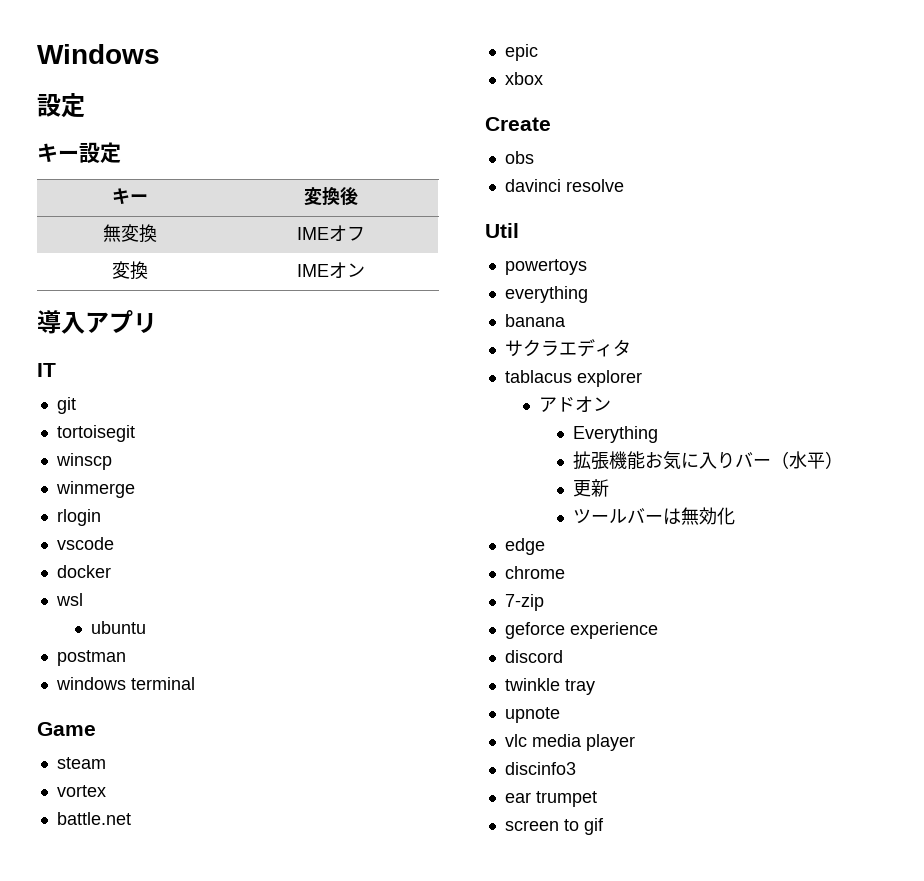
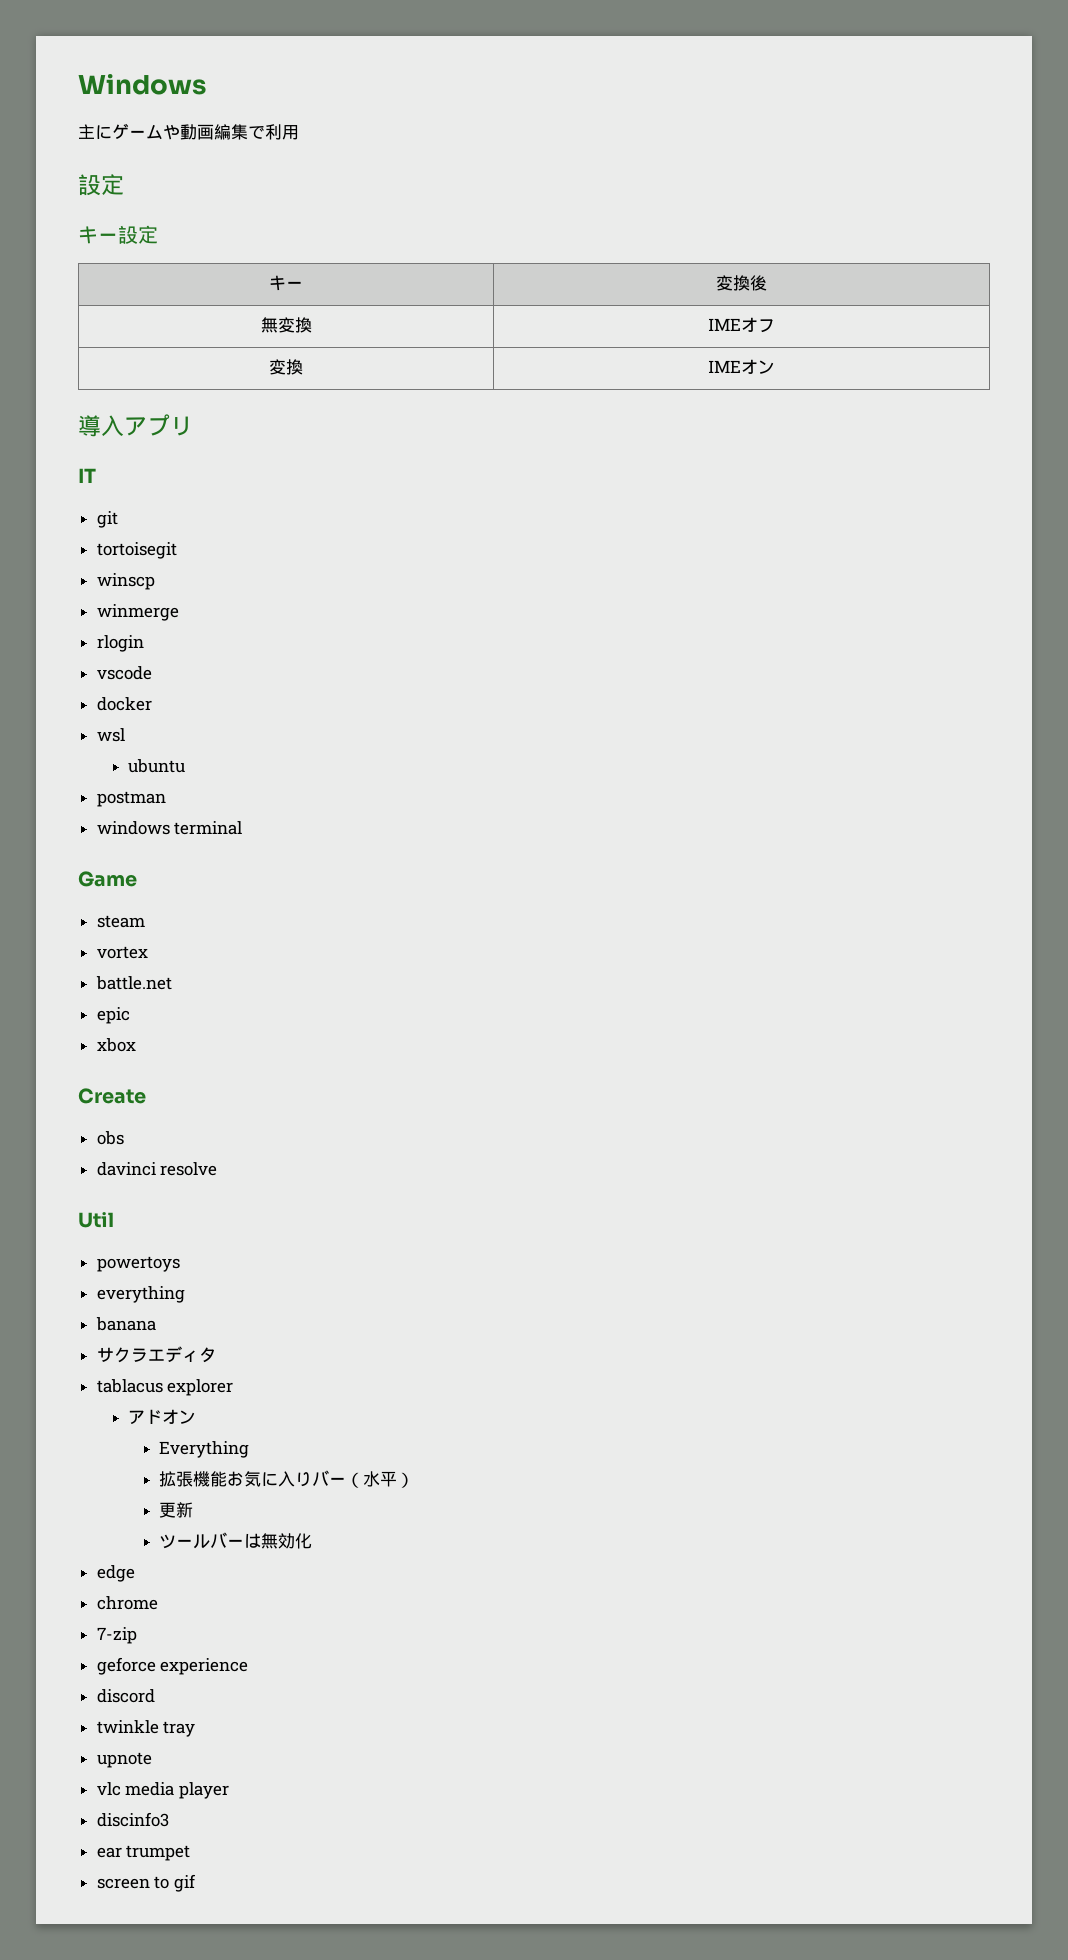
+ 主にゲームや動画編集で利用

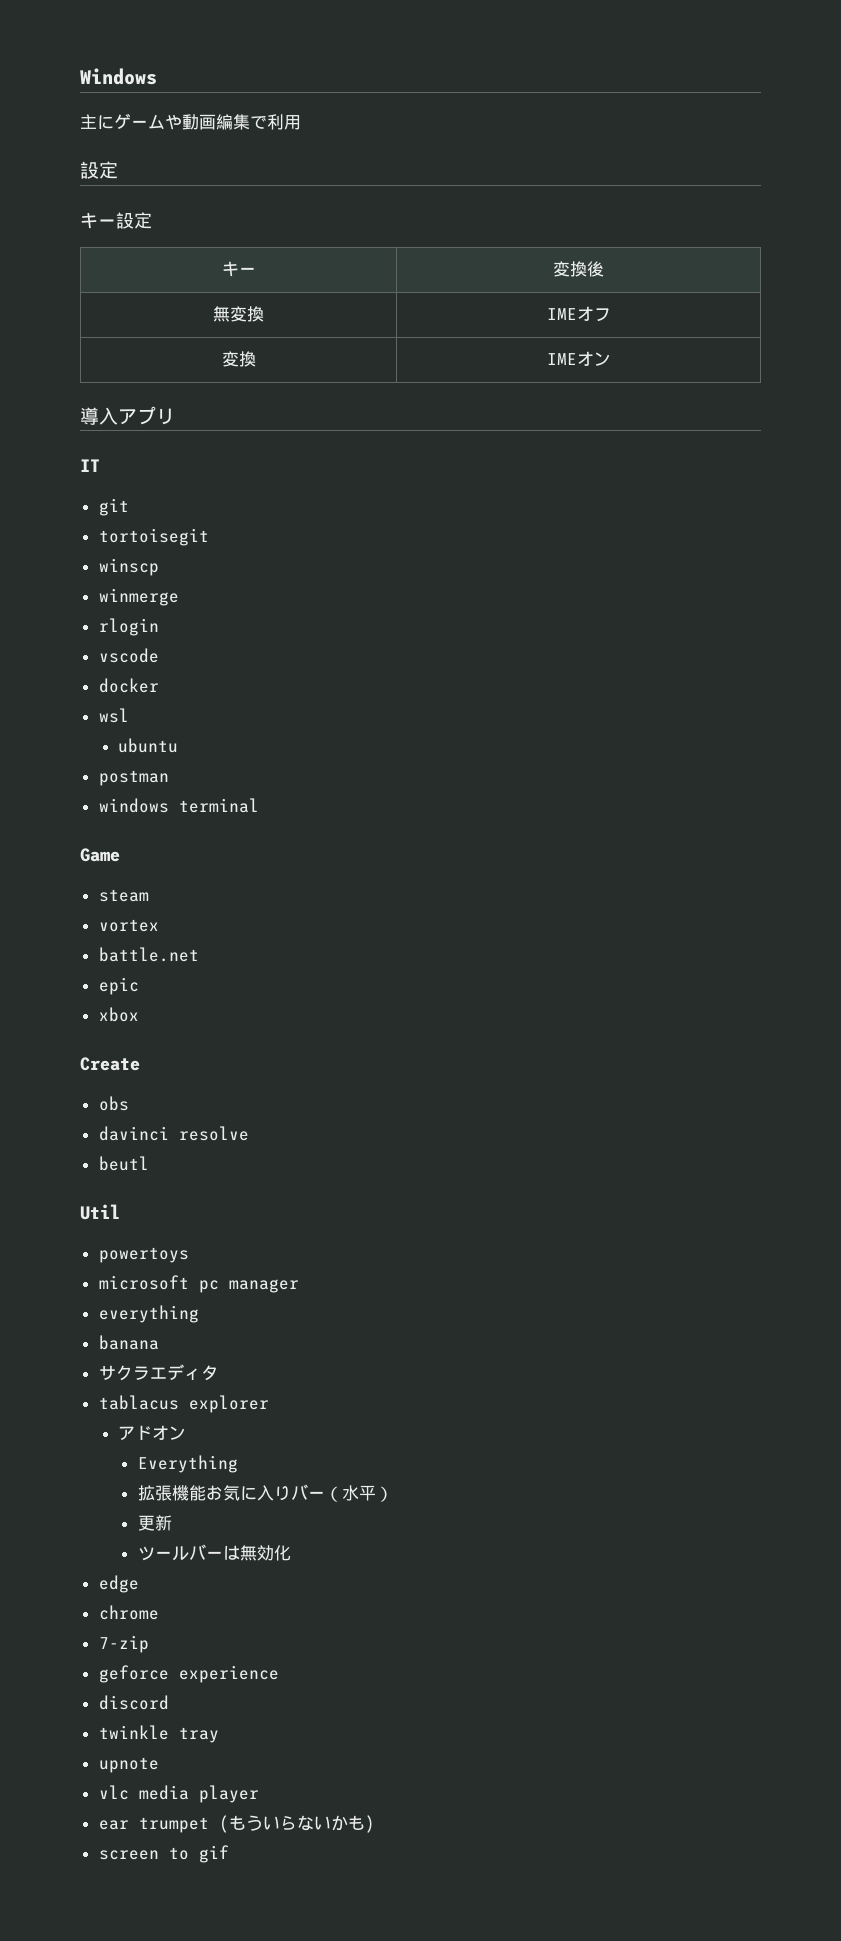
+ beutl
+ microsoft pc manager
- discinfo3
- ear trumpet
+ ear trumpet (もういらないかも)

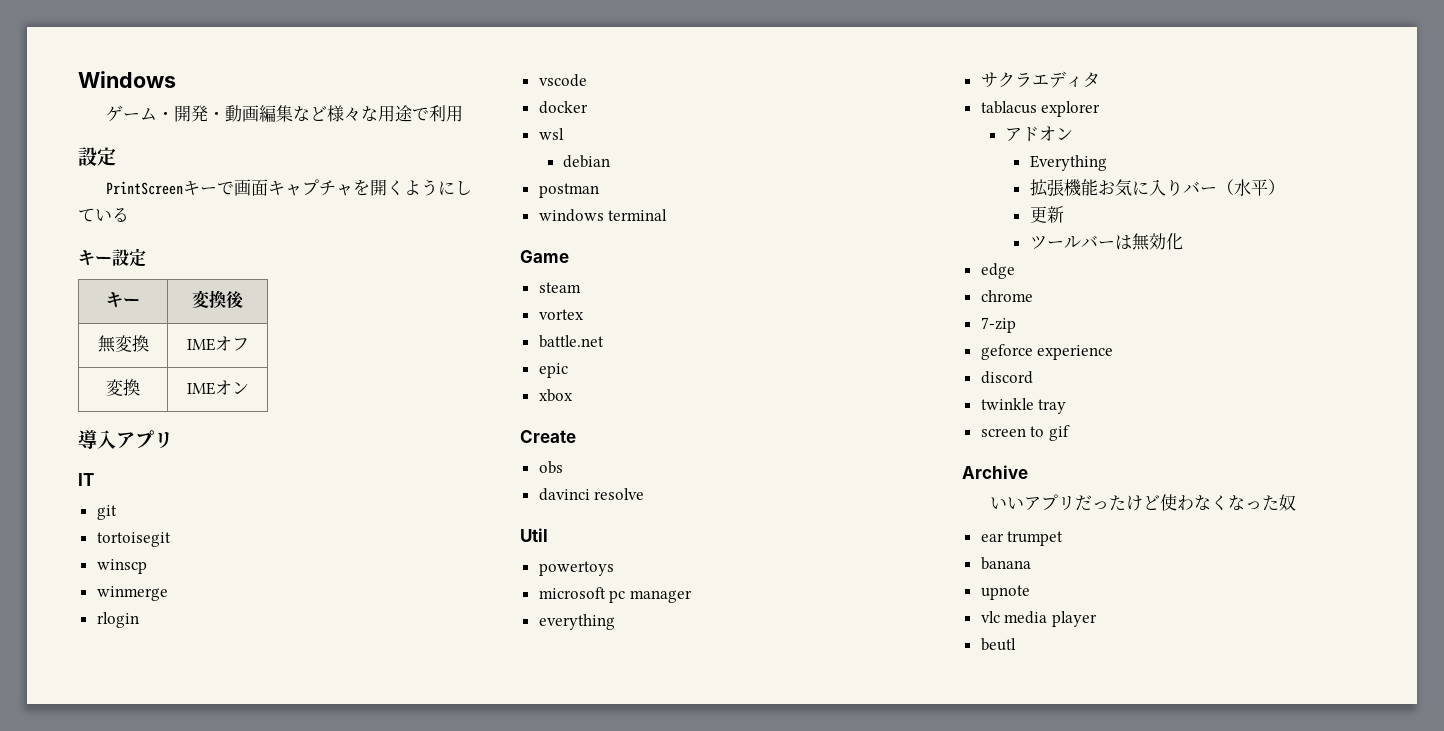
- 主にゲームや動画編集で利用
+ ゲーム・開発・動画編集など様々な用途で利用
  設定
+ PrintScreenキーで画面キャプチャを開くようにしている
- ubuntu
+ debian
- beutl
- banana
+ screen to gif
+ Archive
+ いいアプリだったけど使わなくなった奴
+ ear trumpet
+ banana
  upnote
  vlc media player
- ear trumpet (もういらないかも)
- screen to gif
+ beutl

